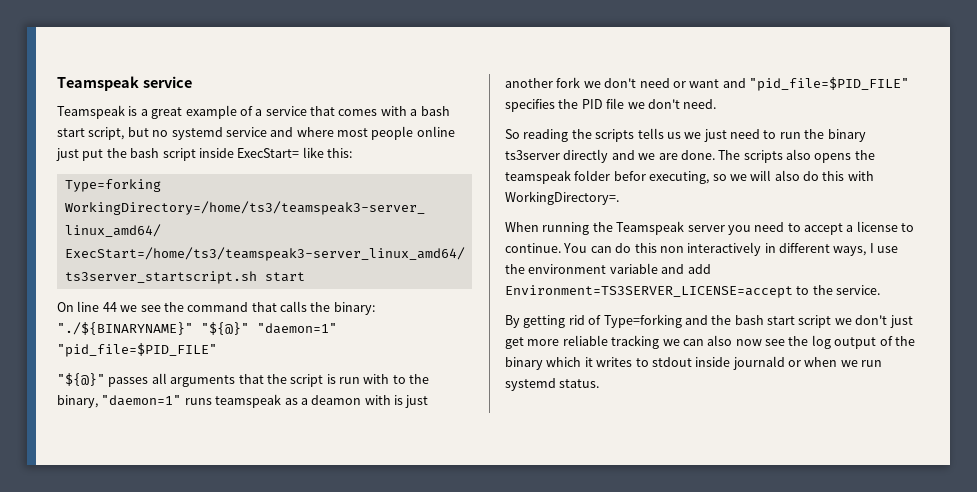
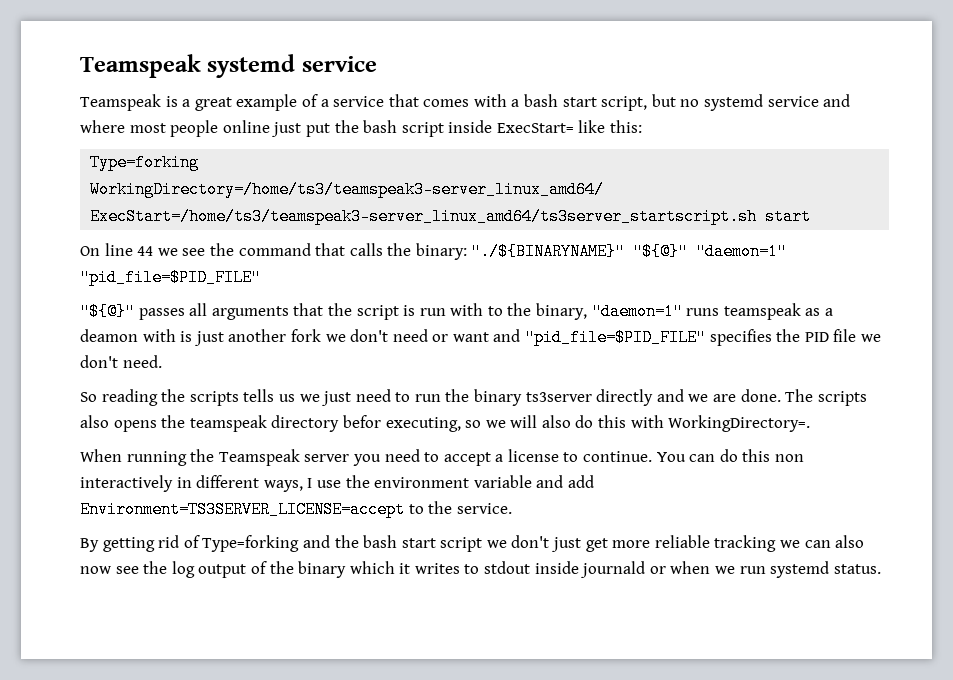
- Teamspeak service
+ Teamspeak systemd service
- The scripts also opens the teamspeak folder befor executing, so we will also do this with WorkingDirectory=.
+ The scripts also opens the teamspeak directory befor executing, so we will also do this with WorkingDirectory=.

